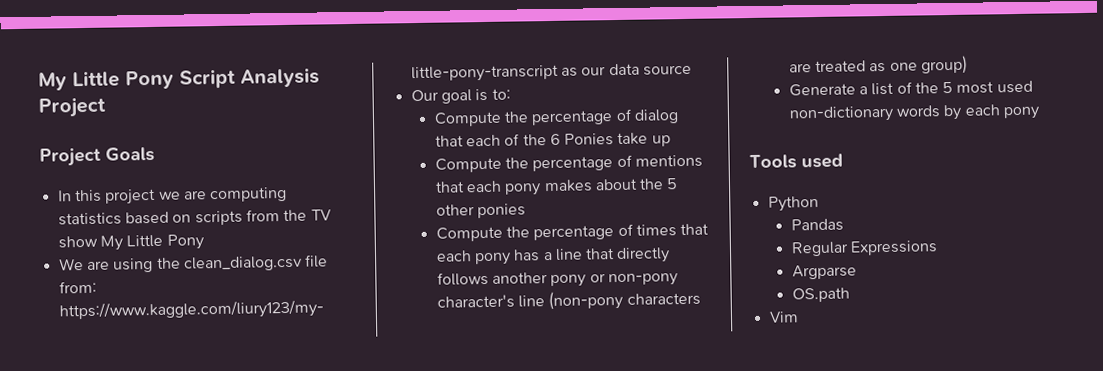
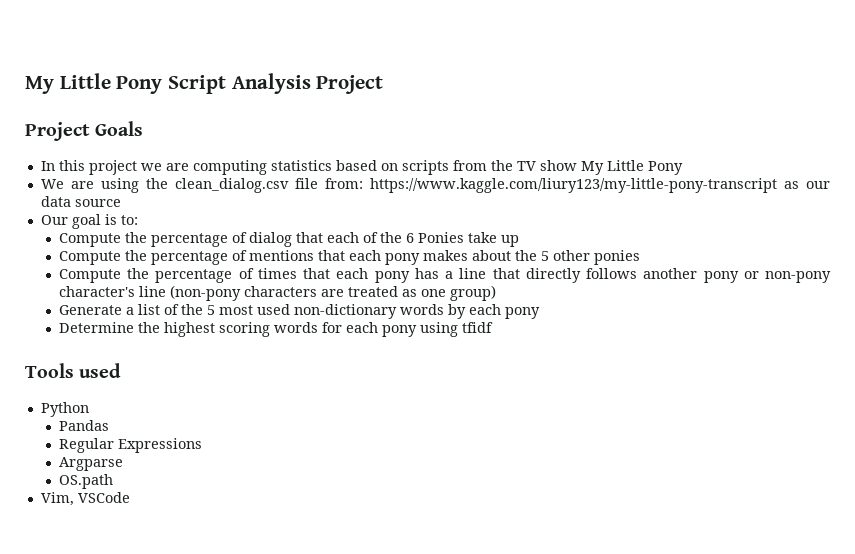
+ Determine the highest scoring words for each pony using tfidf
- Vim
+ Vim, VSCode

